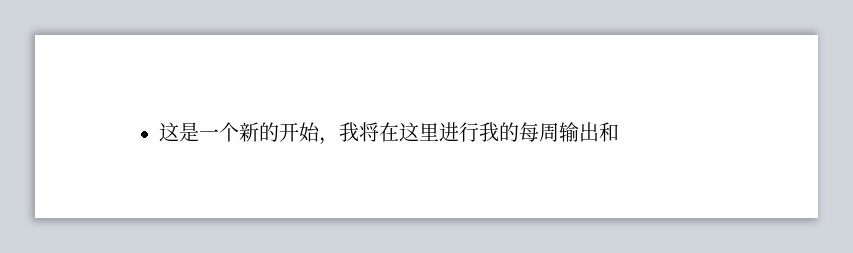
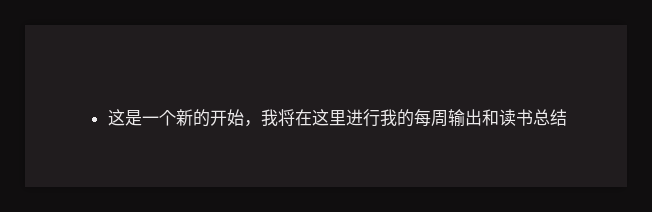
- 这是一个新的开始，我将在这里进行我的每周输出和
+ 这是一个新的开始，我将在这里进行我的每周输出和读书总结

